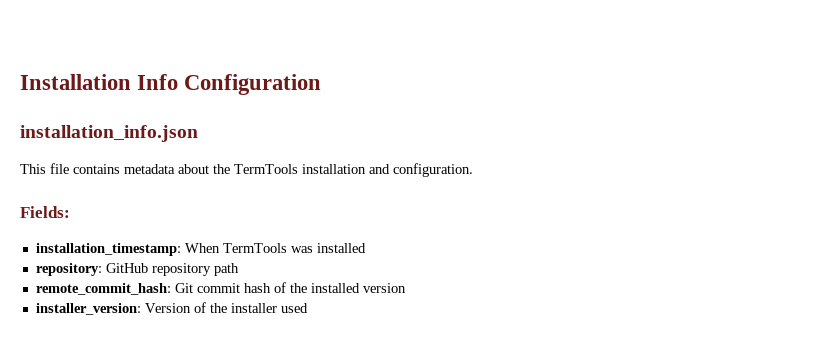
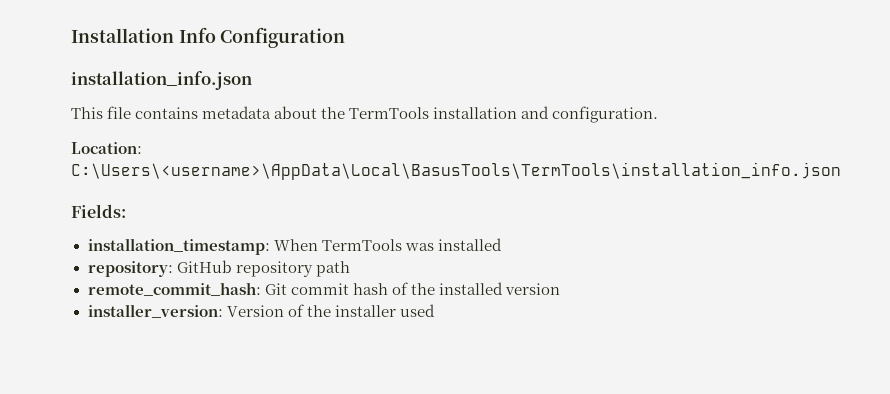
+ Location: C:\Users\<username>\AppData\Local\BasusTools\TermTools\installation_info.json

